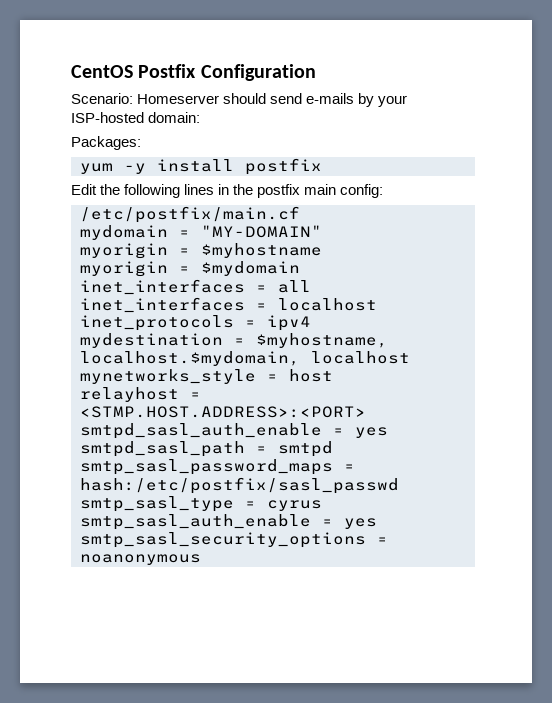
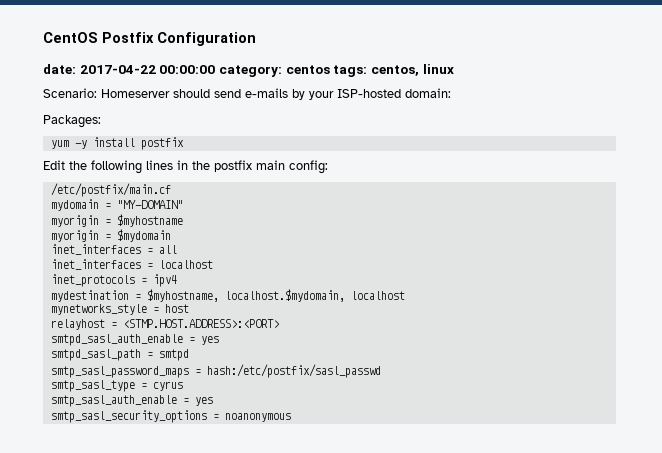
+ date: 2017-04-22 00:00:00 category: centos tags: centos, linux

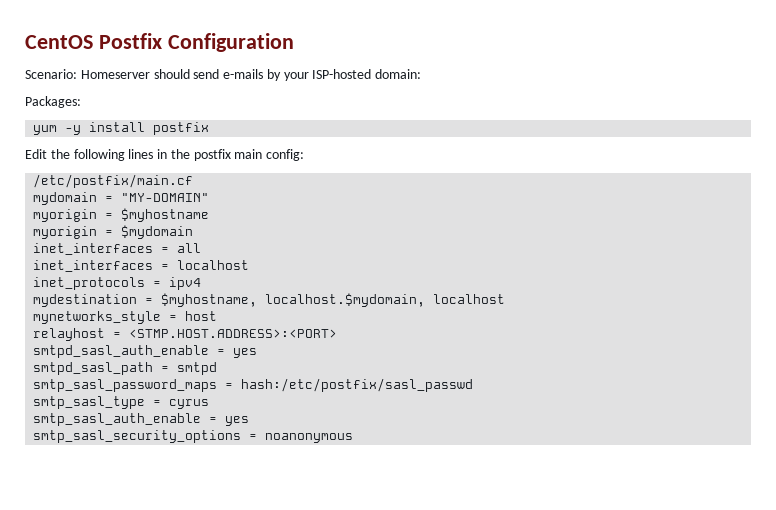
- date: 2017-04-22 00:00:00 category: centos tags: centos, linux

